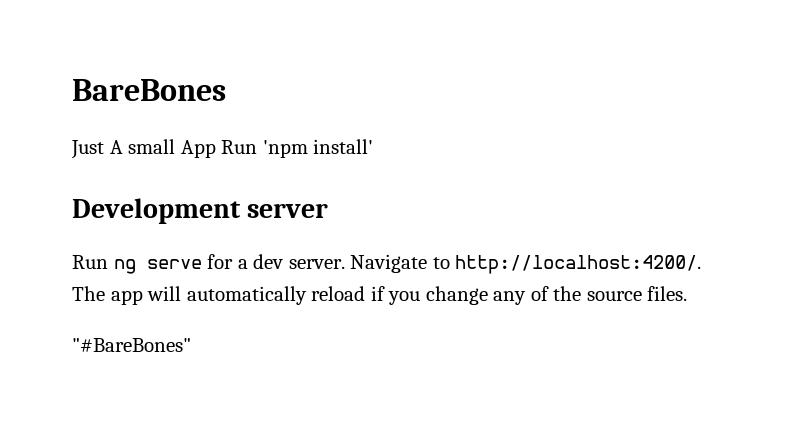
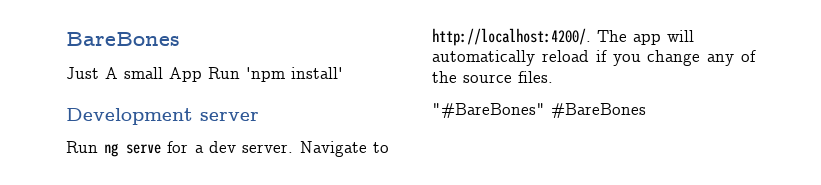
- "#BareBones"
+ "#BareBones" #BareBones

